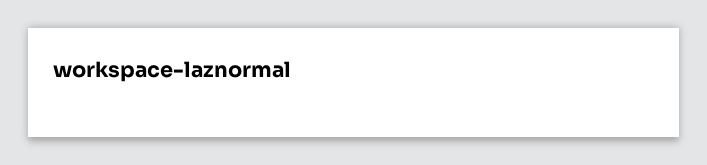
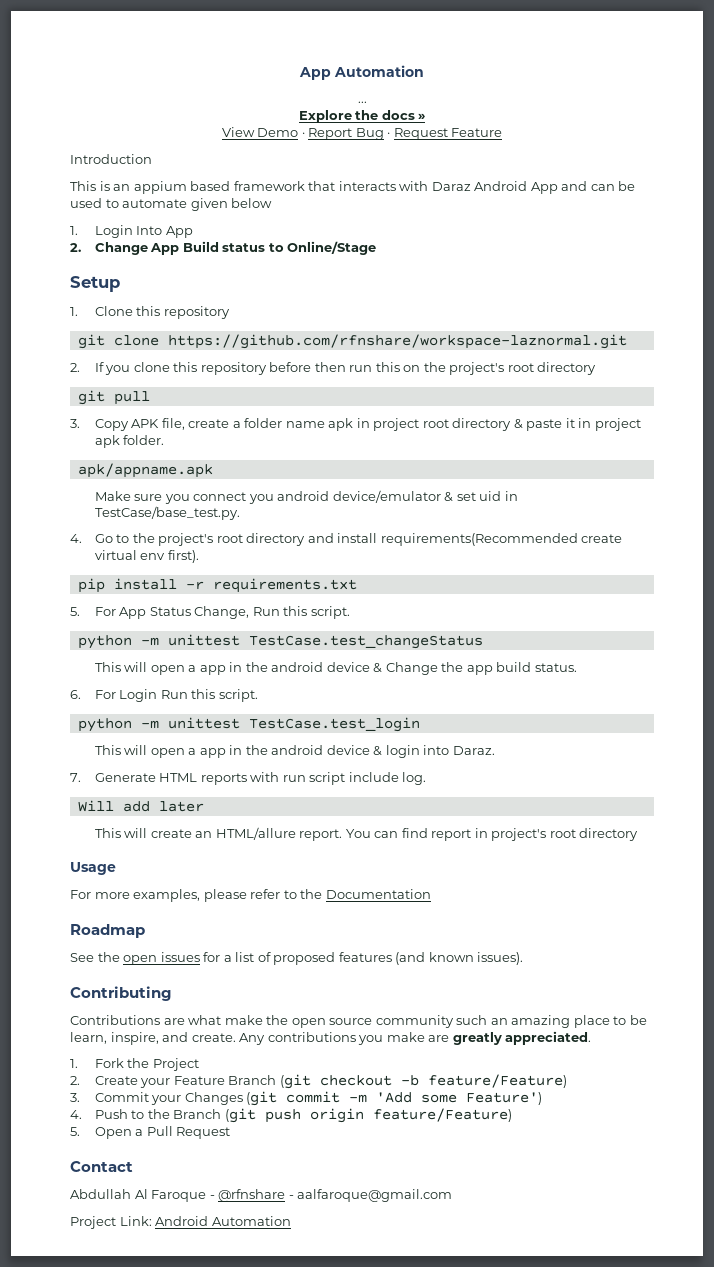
- workspace-laznormal
+ App Automation
+ ...
+ Explore the docs »
+ View Demo · Report Bug · Request Feature
+ Introduction
+ This is an appium based framework that interacts with Daraz Android App and can be used to automate given below
+ 1. Login Into App
+ 2. Change App Build status to Online/Stage
+ Setup
+ 1. Clone this repository
+ git clone https://github.com/rfnshare/workspace-laznormal.git
+ 2. If you clone this repository before then run this on the project's root directory
+ git pull
+ 3. Copy APK file, create a folder name apk in project root directory & paste it in project apk folder.
+ apk/appname.apk
+ Make sure you connect you android device/emulator & set uid in TestCase/base_test.py.
+ 4. Go to the project's root directory and install requirements(Recommended create virtual env first).
+ pip install -r requirements.txt
+ 5. For App Status Change, Run this script.
+ python -m unittest TestCase.test_changeStatus
+ This will open a app in the android device & Change the app build status.
+ 6. For Login Run this script.
+ python -m unittest TestCase.test_login
+ This will open a app in the android device & login into Daraz.
+ 7. Generate HTML reports with run script include log.
+ Will add later
+ This will create an HTML/allure report. You can find report in project's root directory
+ Usage
+ For more examples, please refer to the Documentation
+ Roadmap
+ See the open issues for a list of proposed features (and known issues).
+ Contributing
+ Contributions are what make the open source community such an amazing place to be learn, inspire, and create. Any contributions you make are greatly appreciated.
+ 1. Fork the Project
+ 2. Create your Feature Branch (git checkout -b feature/Feature)
+ 3. Commit your Changes (git commit -m 'Add some Feature')
+ 4. Push to the Branch (git push origin feature/Feature)
+ 5. Open a Pull Request
+ Contact
+ Abdullah Al Faroque - @rfnshare - aalfaroque@gmail.com
+ Project Link: Android Automation

